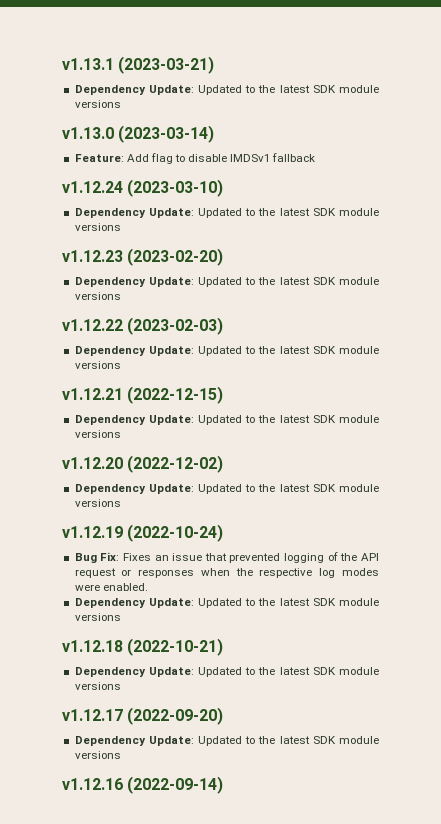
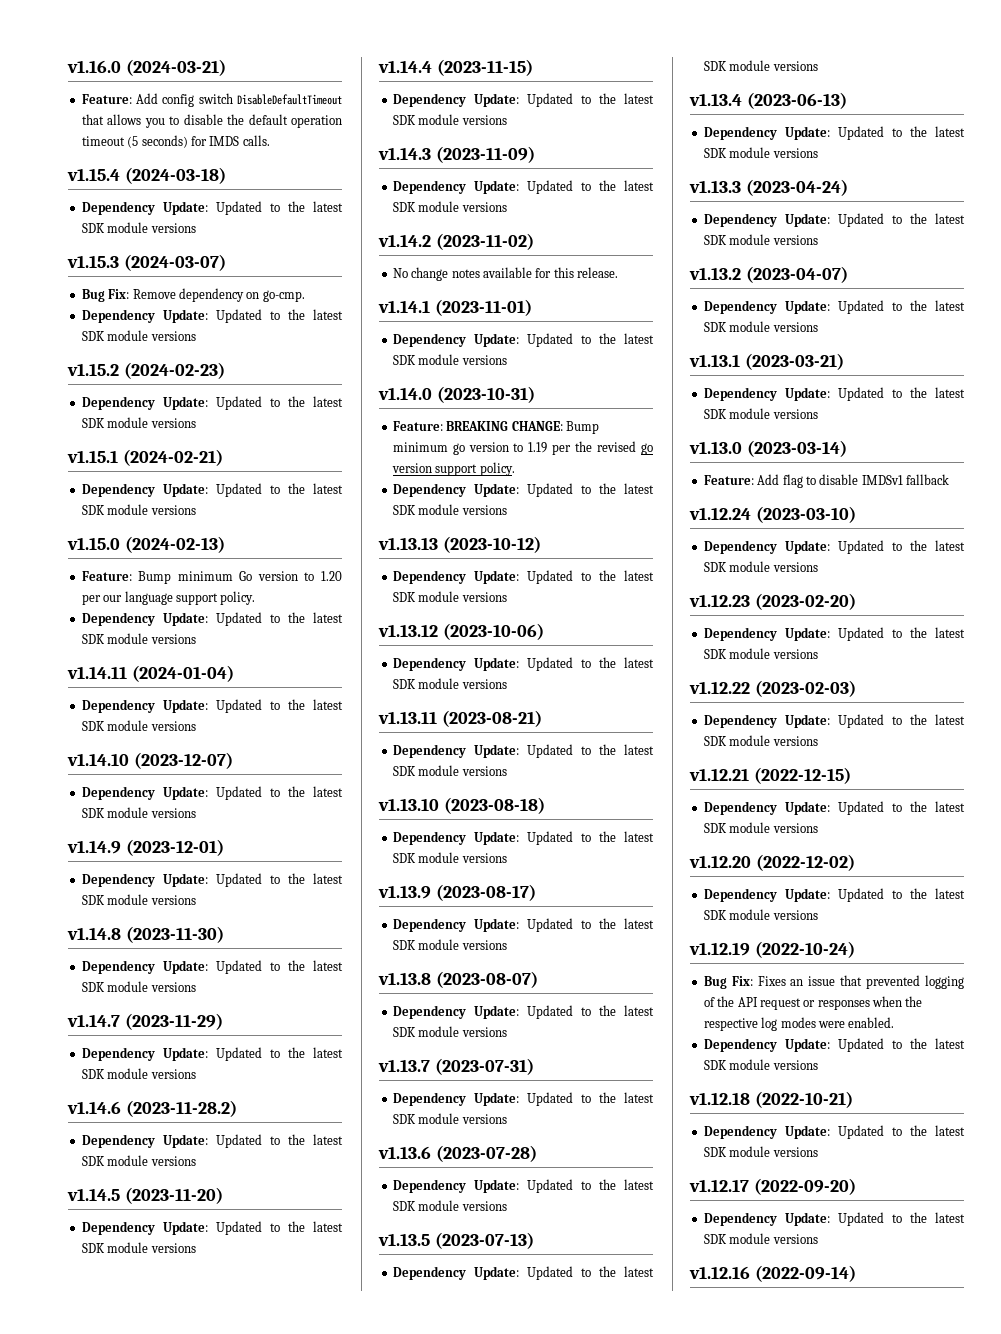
+ v1.16.0 (2024-03-21)
+ Feature: Add config switch DisableDefaultTimeout that allows you to disable the default operation timeout (5 seconds) for IMDS calls.
+ v1.15.4 (2024-03-18)
+ Dependency Update: Updated to the latest SDK module versions
+ v1.15.3 (2024-03-07)
+ Bug Fix: Remove dependency on go-cmp.
+ Dependency Update: Updated to the latest SDK module versions
+ v1.15.2 (2024-02-23)
+ Dependency Update: Updated to the latest SDK module versions
+ v1.15.1 (2024-02-21)
+ Dependency Update: Updated to the latest SDK module versions
+ v1.15.0 (2024-02-13)
+ Feature: Bump minimum Go version to 1.20 per our language support policy.
+ Dependency Update: Updated to the latest SDK module versions
+ v1.14.11 (2024-01-04)
+ Dependency Update: Updated to the latest SDK module versions
+ v1.14.10 (2023-12-07)
+ Dependency Update: Updated to the latest SDK module versions
+ v1.14.9 (2023-12-01)
+ Dependency Update: Updated to the latest SDK module versions
+ v1.14.8 (2023-11-30)
+ Dependency Update: Updated to the latest SDK module versions
+ v1.14.7 (2023-11-29)
+ Dependency Update: Updated to the latest SDK module versions
+ v1.14.6 (2023-11-28.2)
+ Dependency Update: Updated to the latest SDK module versions
+ v1.14.5 (2023-11-20)
+ Dependency Update: Updated to the latest SDK module versions
+ v1.14.4 (2023-11-15)
+ Dependency Update: Updated to the latest SDK module versions
+ v1.14.3 (2023-11-09)
+ Dependency Update: Updated to the latest SDK module versions
+ v1.14.2 (2023-11-02)
+ No change notes available for this release.
+ v1.14.1 (2023-11-01)
+ Dependency Update: Updated to the latest SDK module versions
+ v1.14.0 (2023-10-31)
+ Feature: BREAKING CHANGE: Bump minimum go version to 1.19 per the revised go version support policy.
+ Dependency Update: Updated to the latest SDK module versions
+ v1.13.13 (2023-10-12)
+ Dependency Update: Updated to the latest SDK module versions
+ v1.13.12 (2023-10-06)
+ Dependency Update: Updated to the latest SDK module versions
+ v1.13.11 (2023-08-21)
+ Dependency Update: Updated to the latest SDK module versions
+ v1.13.10 (2023-08-18)
+ Dependency Update: Updated to the latest SDK module versions
+ v1.13.9 (2023-08-17)
+ Dependency Update: Updated to the latest SDK module versions
+ v1.13.8 (2023-08-07)
+ Dependency Update: Updated to the latest SDK module versions
+ v1.13.7 (2023-07-31)
+ Dependency Update: Updated to the latest SDK module versions
+ v1.13.6 (2023-07-28)
+ Dependency Update: Updated to the latest SDK module versions
+ v1.13.5 (2023-07-13)
+ Dependency Update: Updated to the latest SDK module versions
+ v1.13.4 (2023-06-13)
+ Dependency Update: Updated to the latest SDK module versions
+ v1.13.3 (2023-04-24)
+ Dependency Update: Updated to the latest SDK module versions
+ v1.13.2 (2023-04-07)
+ Dependency Update: Updated to the latest SDK module versions

